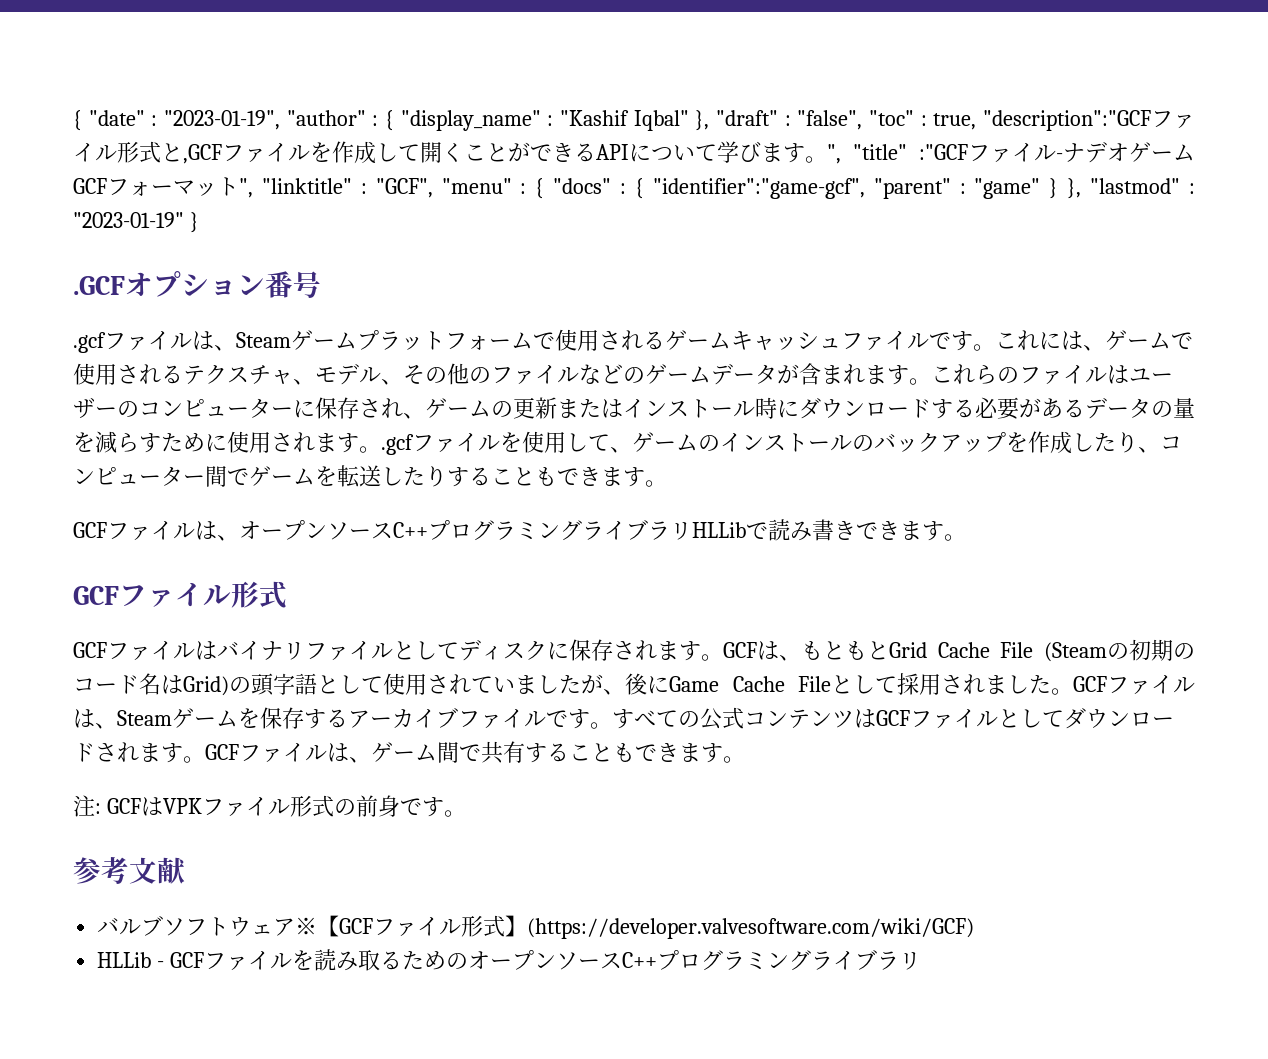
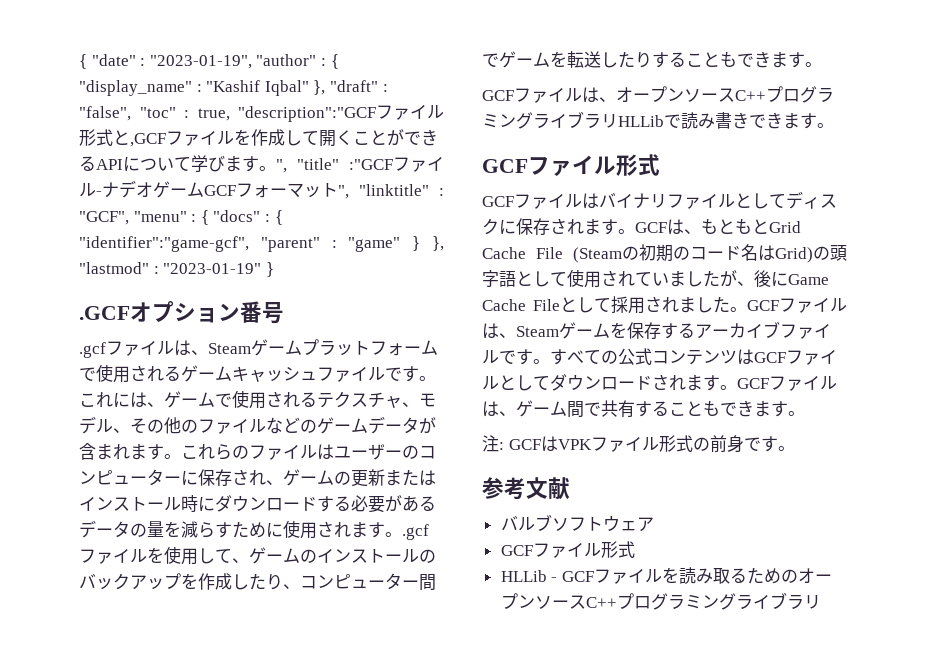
- バルブソフトウェア※【GCFファイル形式】(https://developer.valvesoftware.com/wiki/GCF)
+ バルブソフトウェア
+ GCFファイル形式

